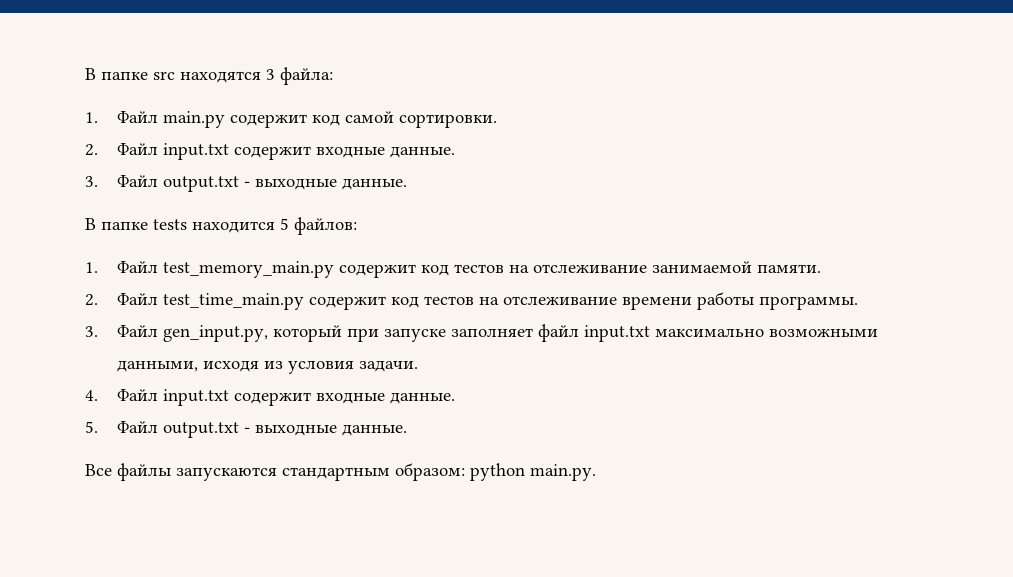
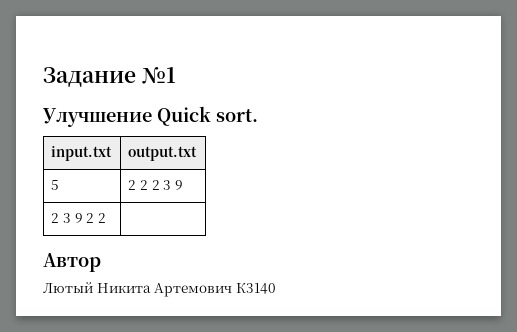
- В папке src находятся 3 файла:
- 1. Файл main.py содержит код самой сортировки.
- 2. Файл input.txt содержит входные данные.
- 3. Файл output.txt - выходные данные.
- В папке tests находится 5 файлов:
- 1. Файл test_memory_main.py содержит код тестов на отслеживание занимаемой памяти.
- 2. Файл test_time_main.py содержит код тестов на отслеживание времени работы программы.
- 3. Файл gen_input.py, который при запуске заполняет файл input.txt максимально возможными данными, исходя из условия задачи.
- 4. Файл input.txt содержит входные данные.
- 5. Файл output.txt - выходные данные.
- Все файлы запускаются стандартным образом: python main.py.
+ Задание №1
+ Улучшение Quick sort.
+ input.txt | output.txt
+ 5 | 2 2 2 3 9
+ 2 3 9 2 2 |
+ Автор
+ Лютый Никита Артемович К3140

